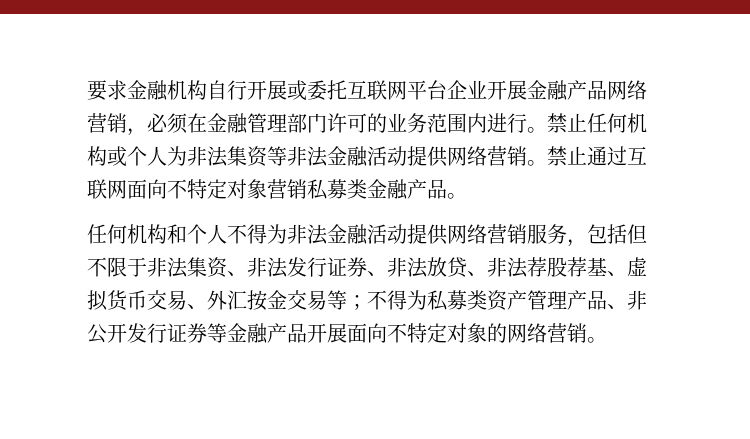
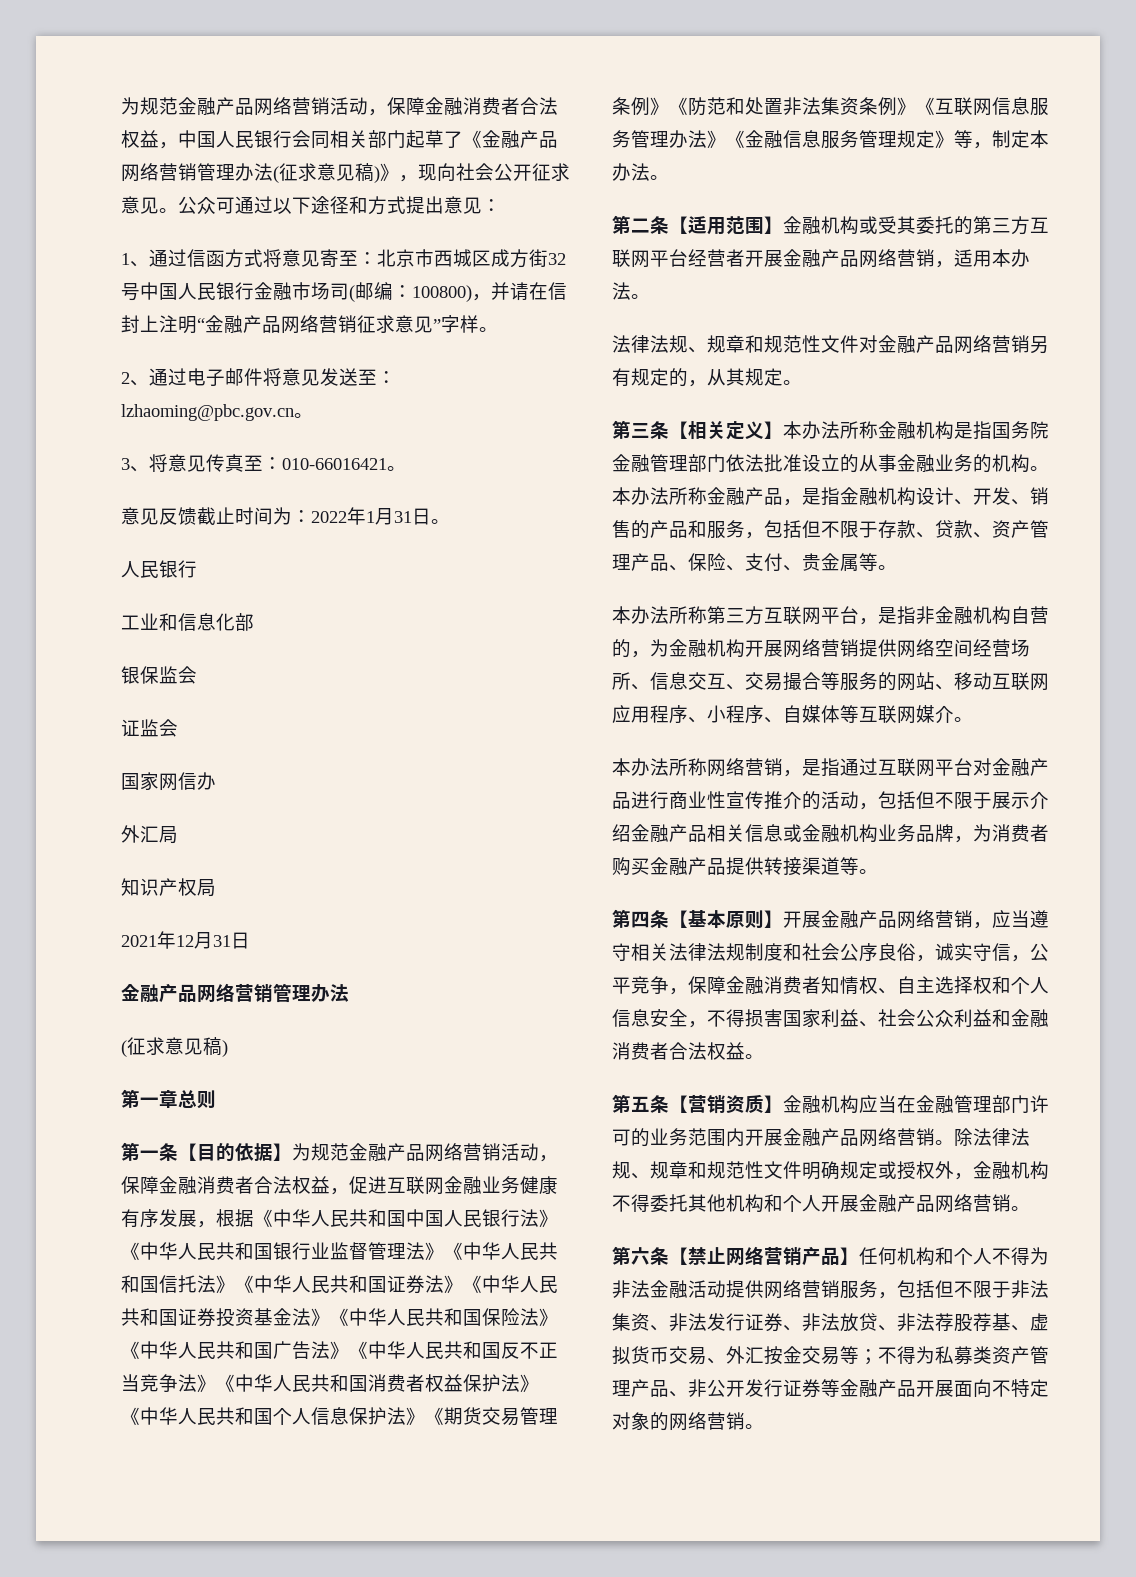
- 要求金融机构自行开展或委托互联网平台企业开展金融产品网络营销，必须在金融管理部门许可的业务范围内进行。禁止任何机构或个人为非法集资等非法金融活动提供网络营销。禁止通过互联网面向不特定对象营销私募类金融产品。
- 任何机构和个人不得为非法金融活动提供网络营销服务，包括但不限于非法集资、非法发行证券、非法放贷、非法荐股荐基、虚拟货币交易、外汇按金交易等；
+ 为规范金融产品网络营销活动，保障金融消费者合法权益，中国人民银行会同相关部门起草了《金融产品网络营销管理办法(征求意见稿)》，现向社会公开征求意见。公众可通过以下途径和方式提出意见：
+ 1、通过信函方式将意见寄至：北京市西城区成方街32号中国人民银行金融市场司(邮编：100800)，并请在信封上注明“金融产品网络营销征求意见”字样。
+ 2、通过电子邮件将意见发送至：lzhaoming@pbc.gov.cn。
+ 3、将意见传真至：010-66016421。
+ 意见反馈截止时间为：2022年1月31日。
+ 人民银行
+ 工业和信息化部
+ 银保监会
+ 证监会
+ 国家网信办
+ 外汇局
+ 知识产权局
+ 2021年12月31日
+ 金融产品网络营销管理办法
+ (征求意见稿)
+ 第一章总则
+ 第一条【目的依据】为规范金融产品网络营销活动，保障金融消费者合法权益，促进互联网金融业务健康有序发展，根据《中华人民共和国中国人民银行法》《中华人民共和国银行业监督管理法》《中华人民共和国信托法》《中华人民共和国证券法》《中华人民共和国证券投资基金法》《中华人民共和国保险法》《中华人民共和国广告法》《中华人民共和国反不正当竞争法》《中华人民共和国消费者权益保护法》《中华人民共和国个人信息保护法》《期货交易管理条例》《防范和处置非法集资条例》《互联网信息服务管理办法》《金融信息服务管理规定》等，制定本办法。
+ 第二条【适用范围】金融机构或受其委托的第三方互联网平台经营者开展金融产品网络营销，适用本办法。
+ 法律法规、规章和规范性文件对金融产品网络营销另有规定的，从其规定。
+ 第三条【相关定义】本办法所称金融机构是指国务院金融管理部门依法批准设立的从事金融业务的机构。本办法所称金融产品，是指金融机构设计、开发、销售的产品和服务，包括但不限于存款、贷款、资产管理产品、保险、支付、贵金属等。
+ 本办法所称第三方互联网平台，是指非金融机构自营的，为金融机构开展网络营销提供网络空间经营场所、信息交互、交易撮合等服务的网站、移动互联网应用程序、小程序、自媒体等互联网媒介。
+ 本办法所称网络营销，是指通过互联网平台对金融产品进行商业性宣传推介的活动，包括但不限于展示介绍金融产品相关信息或金融机构业务品牌，为消费者购买金融产品提供转接渠道等。
+ 第四条【基本原则】开展金融产品网络营销，应当遵守相关法律法规制度和社会公序良俗，诚实守信，公平竞争，保障金融消费者知情权、自主选择权和个人信息安全，不得损害国家利益、社会公众利益和金融消费者合法权益。
+ 第五条【营销资质】金融机构应当在金融管理部门许可的业务范围内开展金融产品网络营销。除法律法规、规章和规范性文件明确规定或授权外，金融机构不得委托其他机构和个人开展金融产品网络营销。
+ 第六条【禁止网络营销产品】任何机构和个人不得为非法金融活动提供网络营销服务，包括但不限于非法集资、非法发行证券、非法放贷、非法荐股荐基、虚拟货币交易、外汇按金交易等；

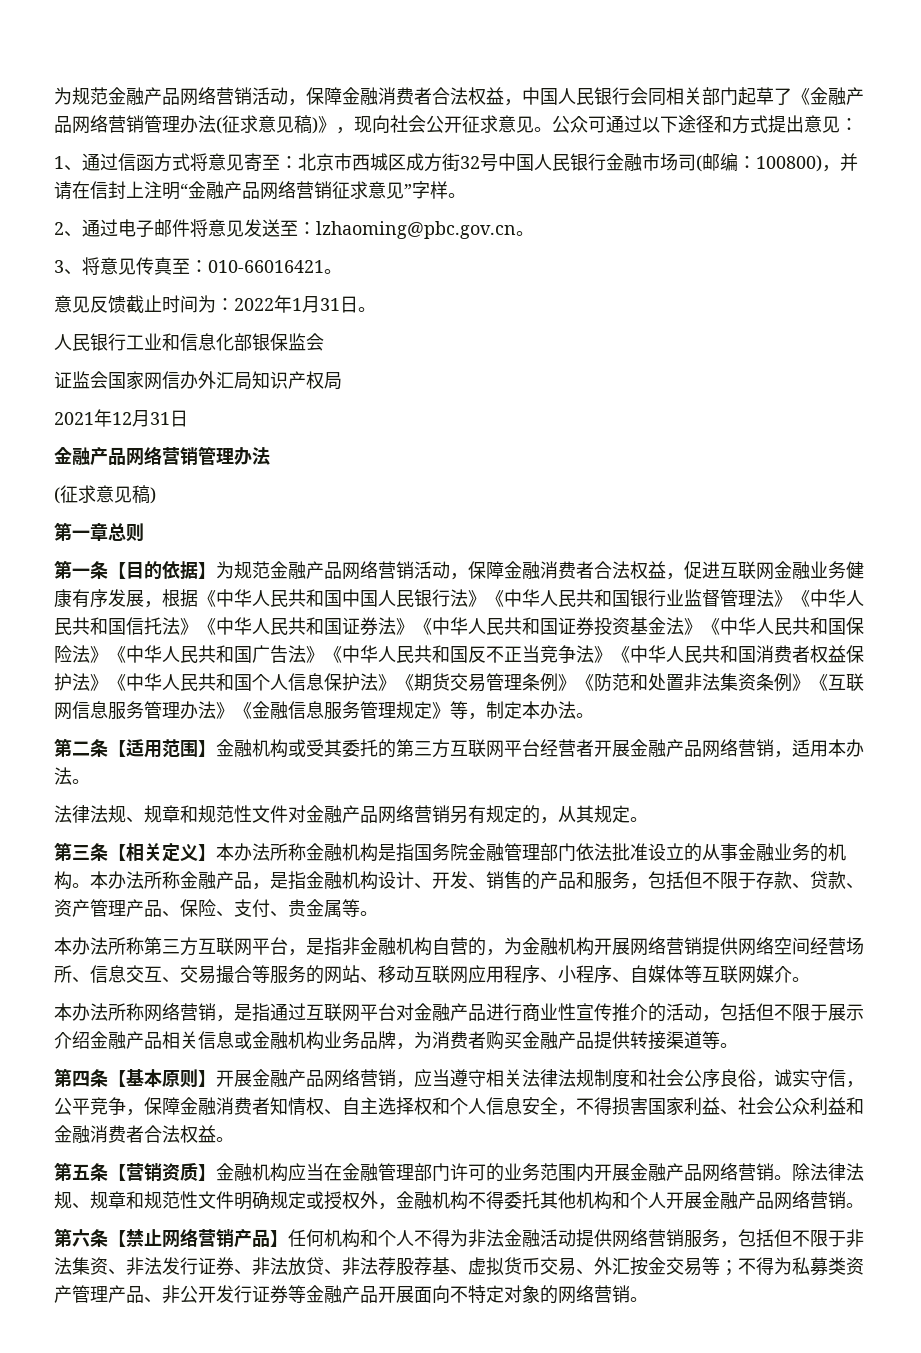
  意见反馈截止时间为：2022年1月31日。
- 人民银行
- 工业和信息化部
- 银保监会
+ 人民银行工业和信息化部银保监会
- 证监会
- 国家网信办
- 外汇局
- 知识产权局
+ 证监会国家网信办外汇局知识产权局

